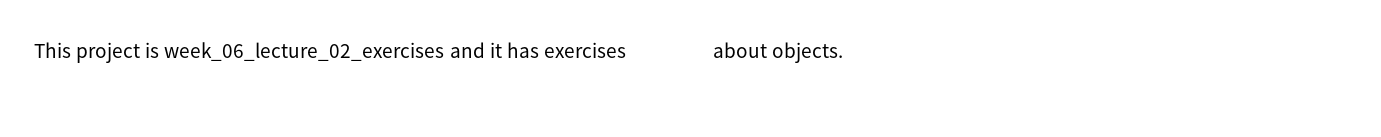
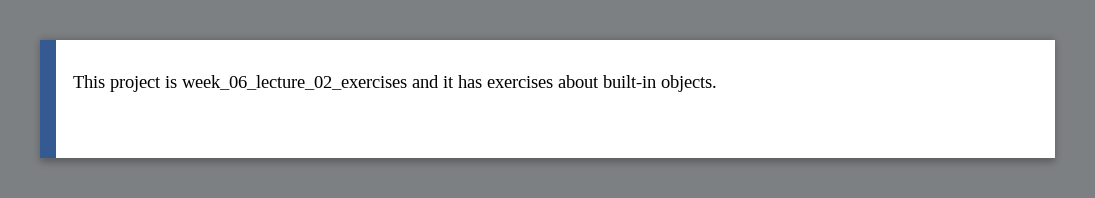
- This project is week_06_lecture_02_exercises and it has exercises about objects.
+ This project is week_06_lecture_02_exercises and it has exercises about built-in objects.

